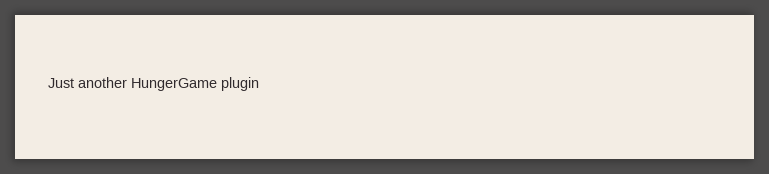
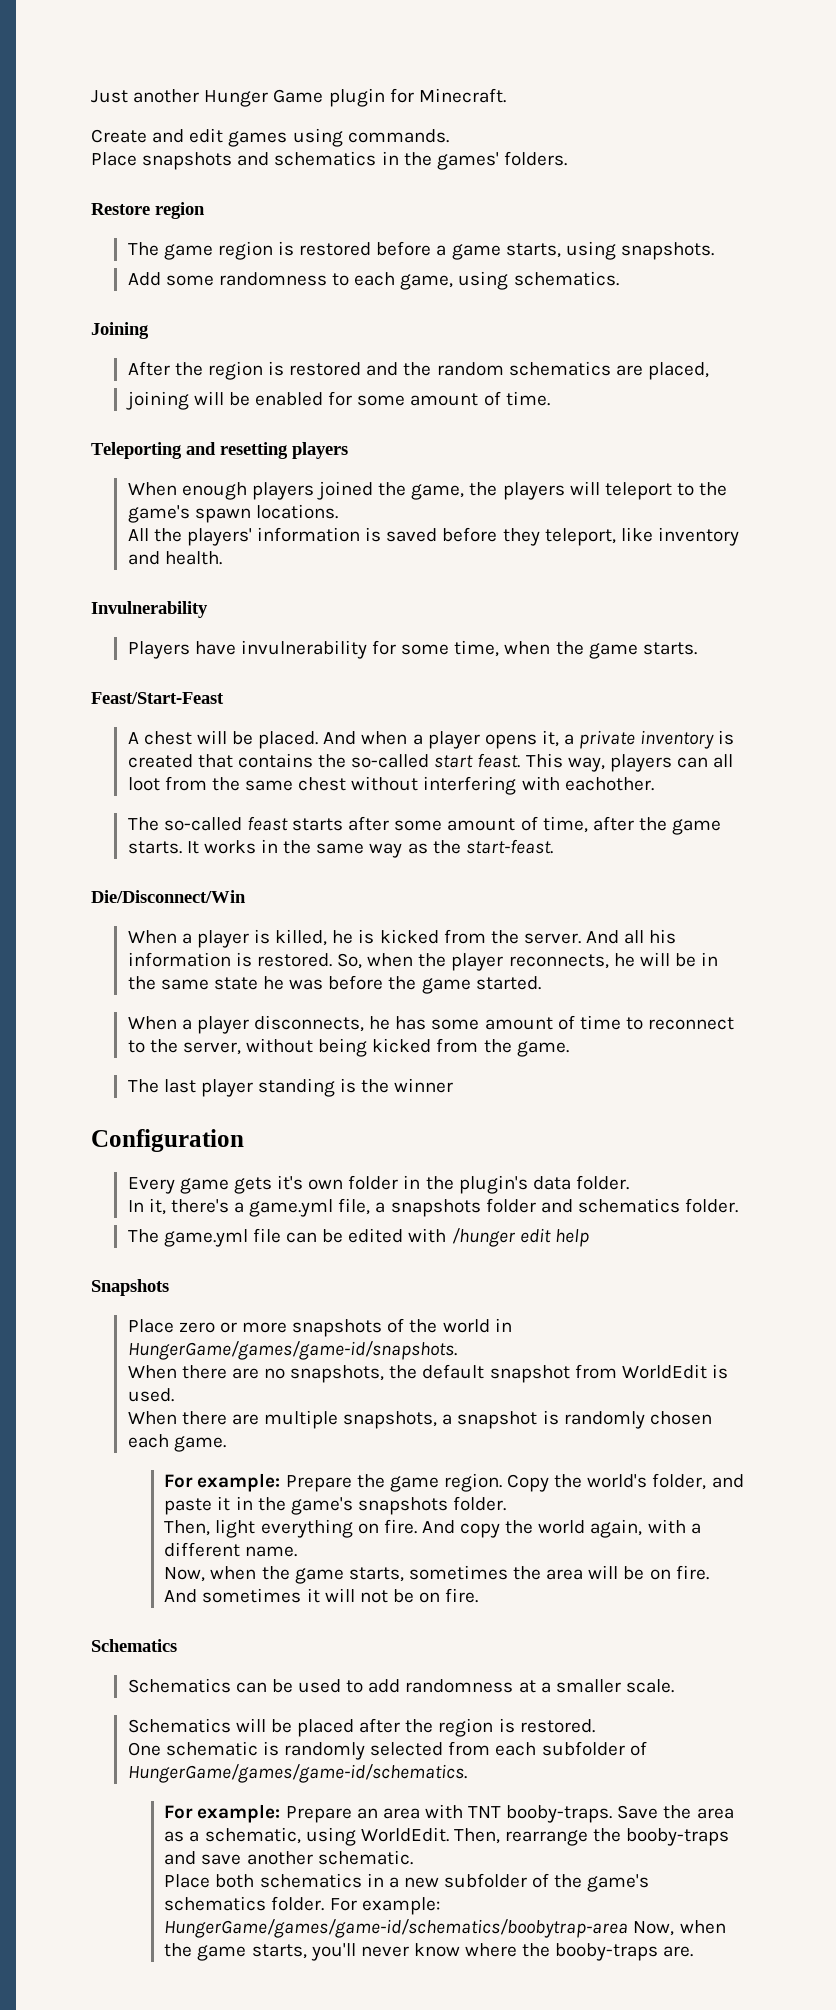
- Just another HungerGame plugin
+ Just another Hunger Game plugin for Minecraft.
+ Create and edit games using commands.
+ Place snapshots and schematics in the games' folders.
+ Restore region
+ The game region is restored before a game starts, using snapshots.
+ Add some randomness to each game, using schematics.
+ Joining
+ After the region is restored and the random schematics are placed,
+ joining will be enabled for some amount of time.
+ Teleporting and resetting players
+ When enough players joined the game, the players will teleport to the game's spawn locations.
+ All the players' information is saved before they teleport, like inventory and health.
+ Invulnerability
+ Players have invulnerability for some time, when the game starts.
+ Feast/Start-Feast
+ A chest will be placed. And when a player opens it, a private inventory is created that contains the so-called start feast. This way, players can all loot from the same chest without interfering with eachother.
+ The so-called feast starts after some amount of time, after the game starts. It works in the same way as the start-feast.
+ Die/Disconnect/Win
+ When a player is killed, he is kicked from the server. And all his information is restored. So, when the player reconnects, he will be in the same state he was before the game started.
+ When a player disconnects, he has some amount of time to reconnect to the server, without being kicked from the game.
+ The last player standing is the winner
+ Configuration
+ Every game gets it's own folder in the plugin's data folder.
+ In it, there's a game.yml file, a snapshots folder and schematics folder.
+ The game.yml file can be edited with /hunger edit help
+ Snapshots
+ Place zero or more snapshots of the world in HungerGame/games/game-id/snapshots.
+ When there are no snapshots, the default snapshot from WorldEdit is used.
+ When there are multiple snapshots, a snapshot is randomly chosen each game.
+ For example: Prepare the game region. Copy the world's folder, and paste it in the game's snapshots folder.
+ Then, light everything on fire. And copy the world again, with a different name.
+ Now, when the game starts, sometimes the area will be on fire. And sometimes it will not be on fire.
+ Schematics
+ Schematics can be used to add randomness at a smaller scale.
+ Schematics will be placed after the region is restored.
+ One schematic is randomly selected from each subfolder of HungerGame/games/game-id/schematics.
+ For example: Prepare an area with TNT booby-traps. Save the area as a schematic, using WorldEdit. Then, rearrange the booby-traps and save another schematic.
+ Place both schematics in a new subfolder of the game's schematics folder. For example: HungerGame/games/game-id/schematics/boobytrap-area Now, when the game starts, you'll never know where the booby-traps are.

